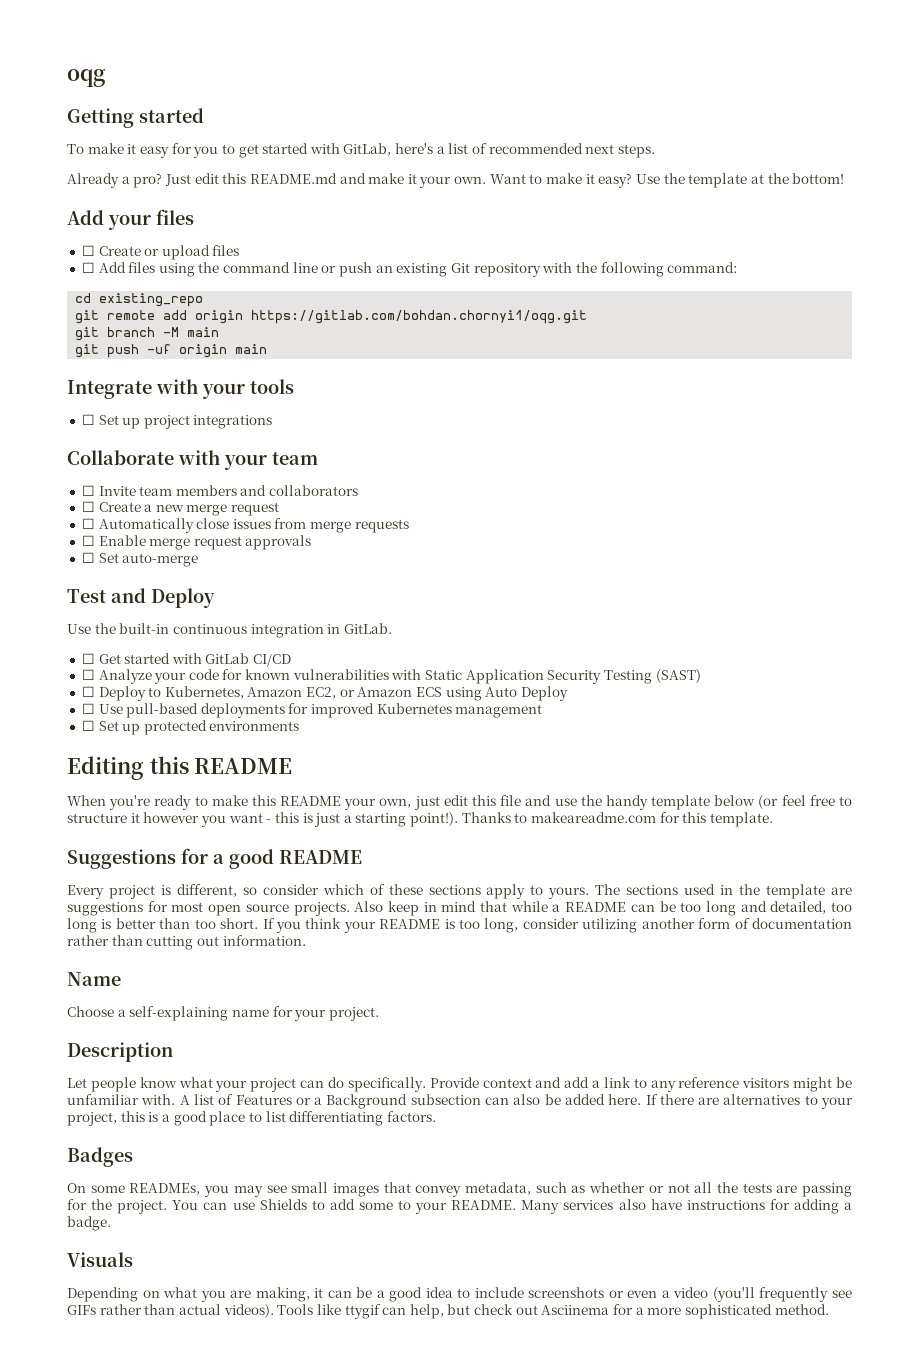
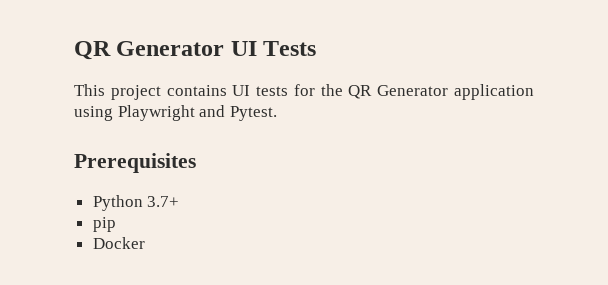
- oqg
- Getting started
- To make it easy for you to get started with GitLab, here's a list of recommended next steps.
- Already a pro? Just edit this README.md and make it your own. Want to make it easy? Use the template at the bottom!
- Add your files
- ☐ Create or upload files
- ☐ Add files using the command line or push an existing Git repository with the following command:
- cd existing_repo
- git remote add origin https://gitlab.com/bohdan.chornyi1/oqg.git
- git branch -M main
- git push -uf origin main
- Integrate with your tools
- ☐ Set up project integrations
- Collaborate with your team
- ☐ Invite team members and collaborators
- ☐ Create a new merge request
- ☐ Automatically close issues from merge requests
- ☐ Enable merge request approvals
- ☐ Set auto-merge
- Test and Deploy
- Use the built-in continuous integration in GitLab.
- ☐ Get started with GitLab CI/CD
- ☐ Analyze your code for known vulnerabilities with Static Application Security Testing (SAST)
- ☐ Deploy to Kubernetes, Amazon EC2, or Amazon ECS using Auto Deploy
- ☐ Use pull-based deployments for improved Kubernetes management
- ☐ Set up protected environments
- Editing this README
- When you're ready to make this README your own, just edit this file and use the handy template below (or feel free to structure it however you want - this is just a starting point!). Thanks to makeareadme.com for this template.
- Suggestions for a good README
- Every project is different, so consider which of these sections apply to yours. The sections used in the template are suggestions for most open source projects. Also keep in mind that while a README can be too long and detailed, too long is better than too short. If you think your README is too long, consider utilizing another form of documentation rather than cutting out information.
- Name
- Choose a self-explaining name for your project.
- Description
- Let people know what your project can do specifically. Provide context and add a link to any reference visitors might be unfamiliar with. A list of Features or a Background subsection can also be added here. If there are alternatives to your project, this is a good place to list differentiating factors.
- Badges
- On some READMEs, you may see small images that convey metadata, such as whether or not all the tests are passing for the project. You can use Shields to add some to your README. Many services also have instructions for adding a badge.
- Visuals
- Depending on what you are making, it can be a good idea to include screenshots or even a video (you'll frequently see GIFs rather than actual videos). Tools like ttygif can help, but check out Asciinema for a more sophisticated method.
+ QR Generator UI Tests
+ This project contains UI tests for the QR Generator application using Playwright and Pytest.
+ Prerequisites
+ Python 3.7+
+ pip
+ Docker

